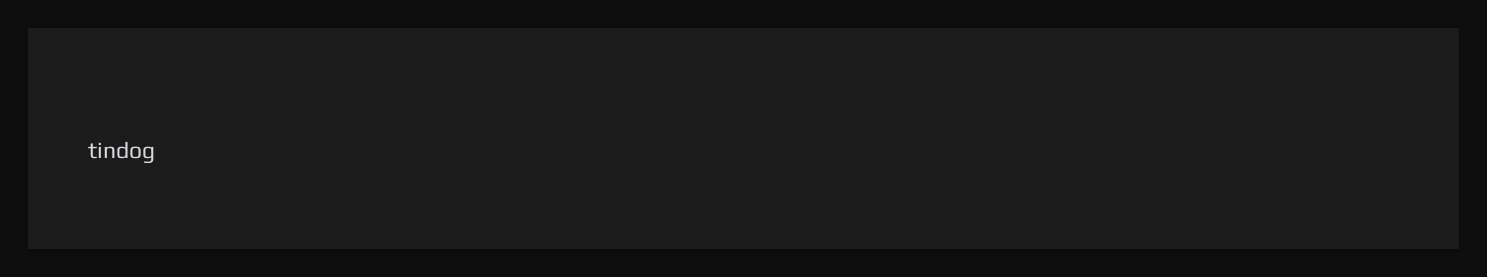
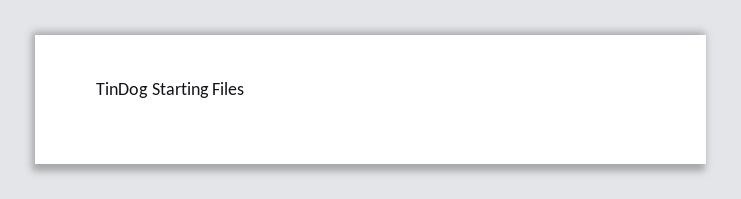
- tindog
+ TinDog Starting Files

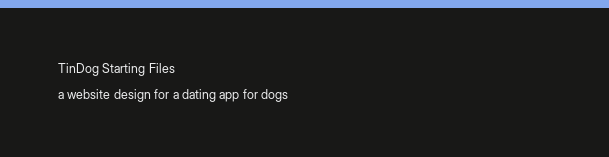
+ a website design for a dating app for dogs

